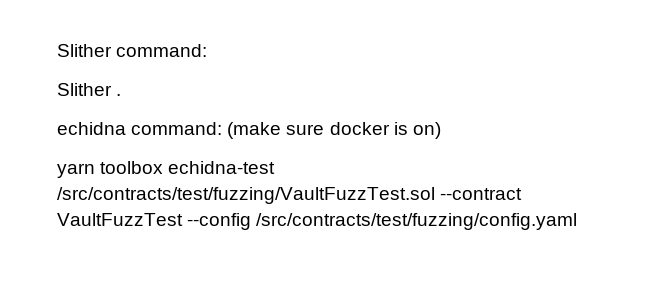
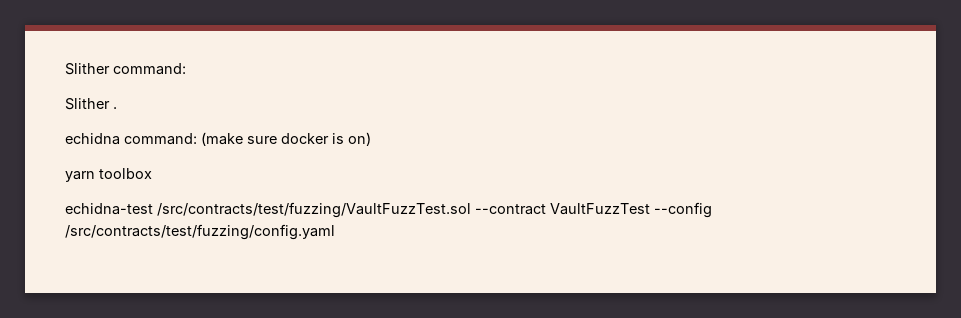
- yarn toolbox echidna-test /src/contracts/test/fuzzing/VaultFuzzTest.sol --contract VaultFuzzTest --config /src/contracts/test/fuzzing/config.yaml
+ yarn toolbox
+ echidna-test /src/contracts/test/fuzzing/VaultFuzzTest.sol --contract VaultFuzzTest --config /src/contracts/test/fuzzing/config.yaml

